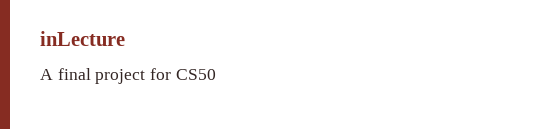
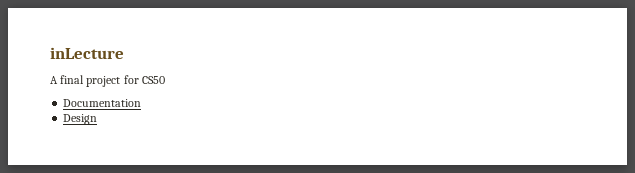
+ Documentation
+ Design

